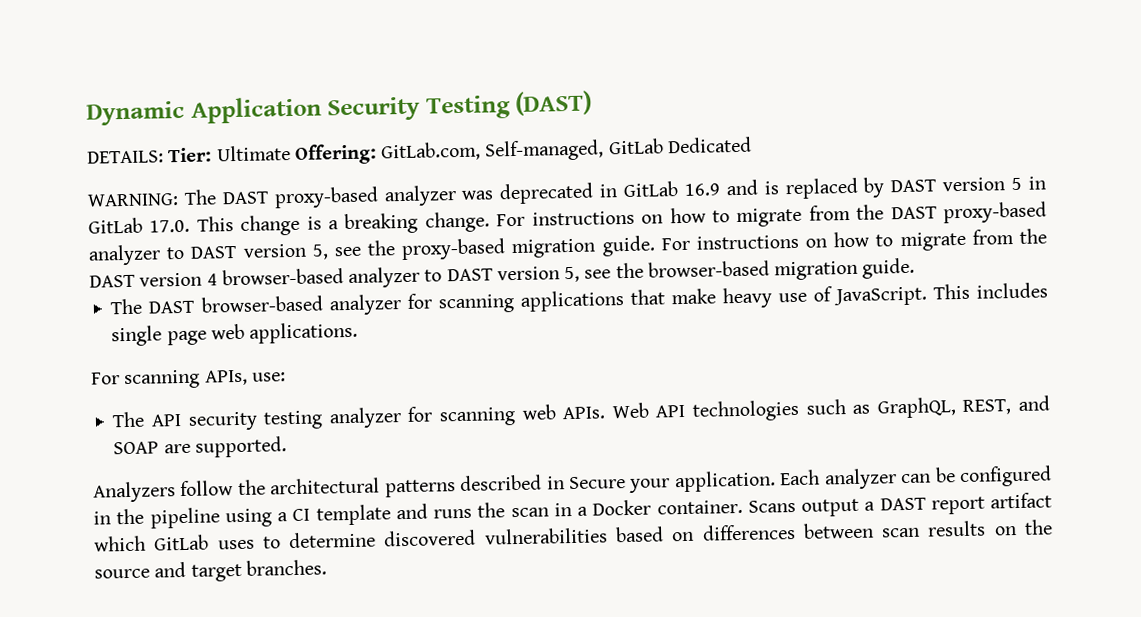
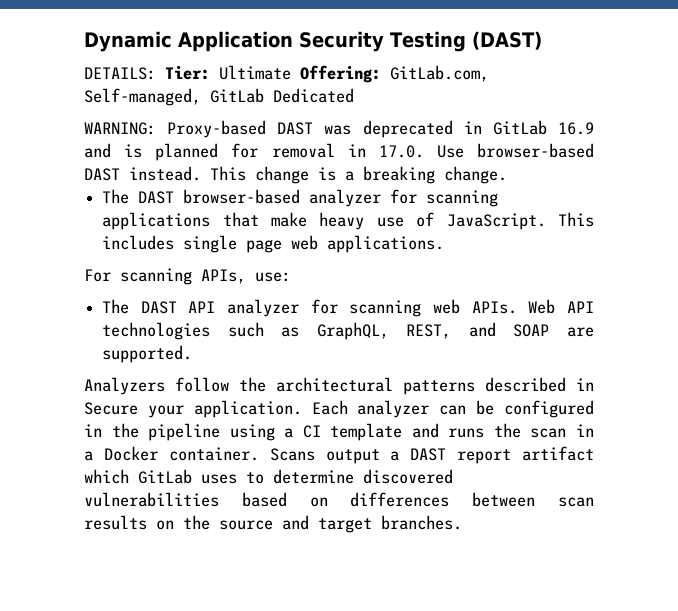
- WARNING: The DAST proxy-based analyzer was deprecated in GitLab 16.9 and is replaced by DAST version 5 in GitLab 17.0. This change is a breaking change. For instructions on how to migrate from the DAST proxy-based analyzer to DAST version 5, see the proxy-based migration guide. For instructions on how to migrate from the DAST version 4 browser-based analyzer to DAST version 5, see the browser-based migration guide.
+ WARNING: Proxy-based DAST was deprecated in GitLab 16.9 and is planned for removal in 17.0. Use browser-based DAST instead. This change is a breaking change.
- The API security testing analyzer for scanning web APIs.
+ The DAST API analyzer for scanning web APIs.

